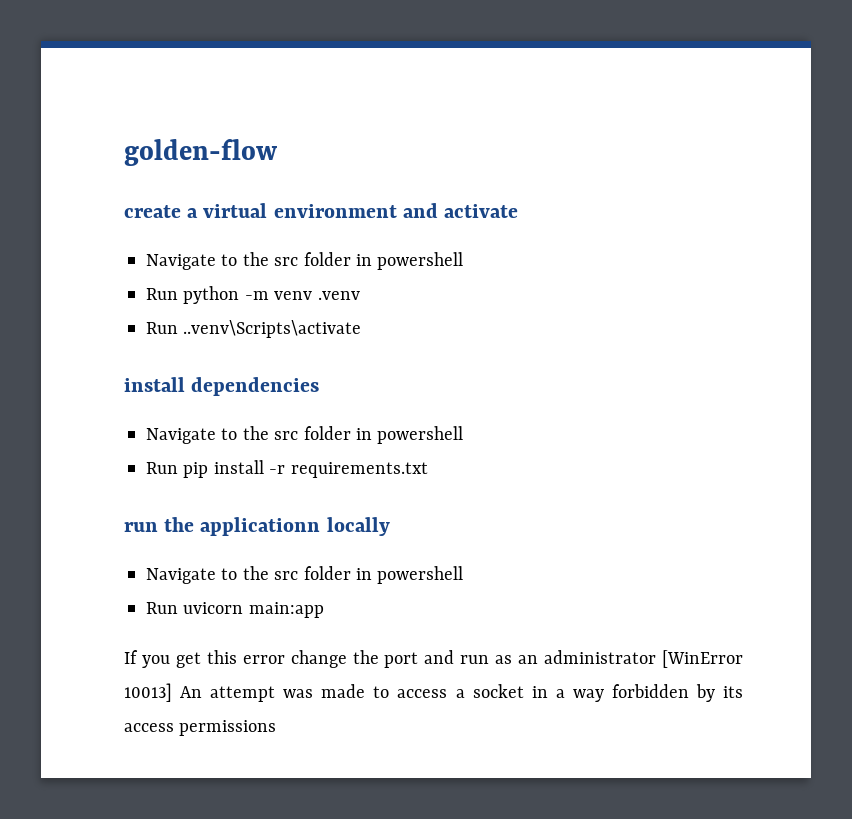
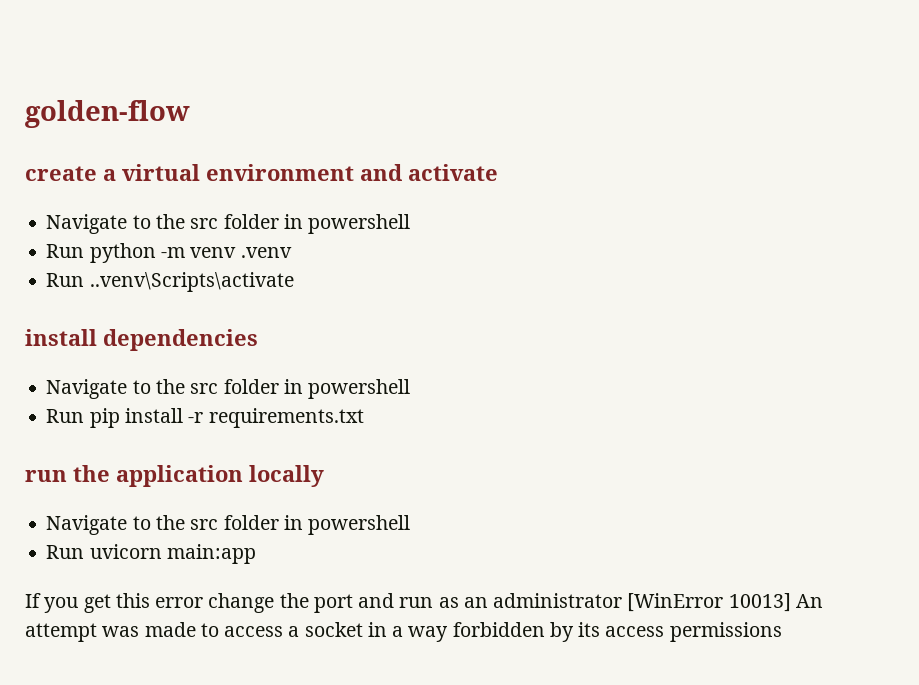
- run the applicationn locally
+ run the application locally

